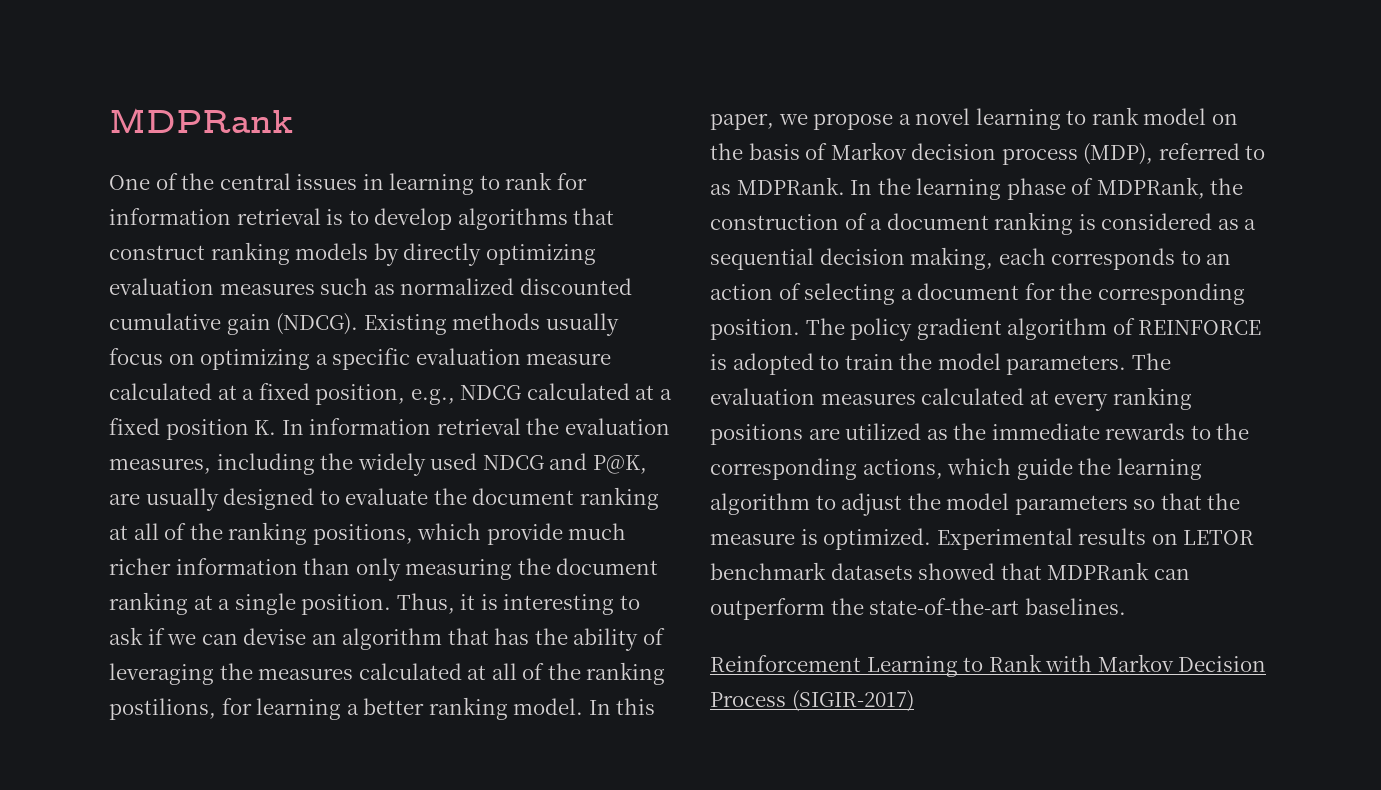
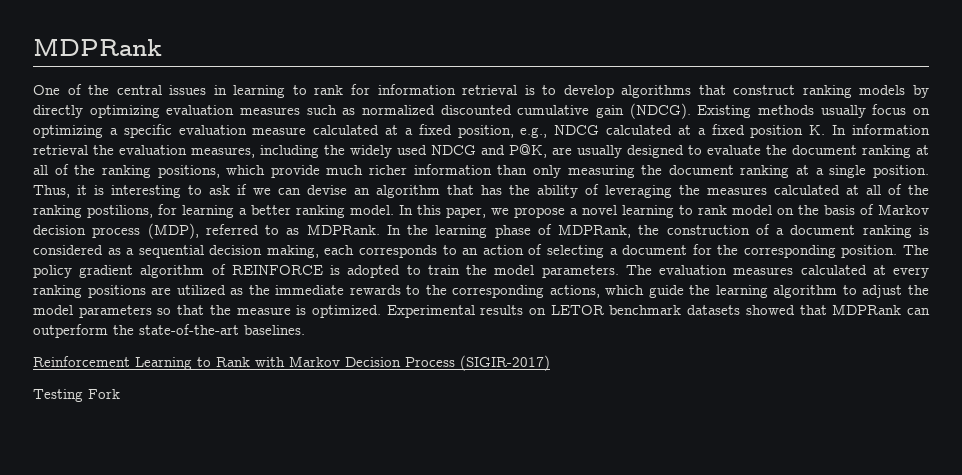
+ Testing Fork

